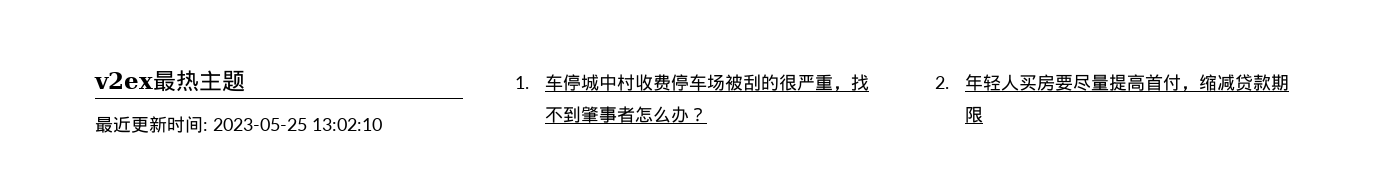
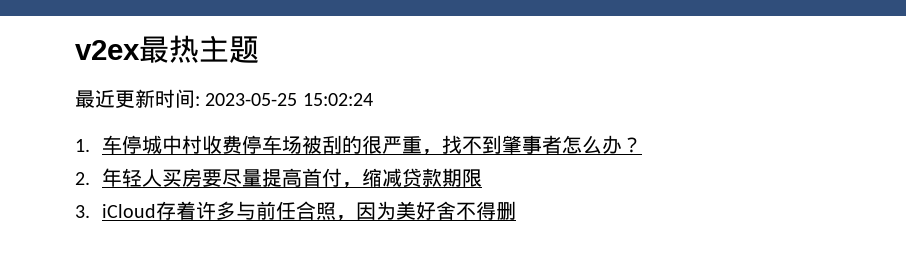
- 最近更新时间: 2023-05-25 13:02:10
+ 最近更新时间: 2023-05-25 15:02:24
+ 3. iCloud存着许多与前任合照，因为美好舍不得删

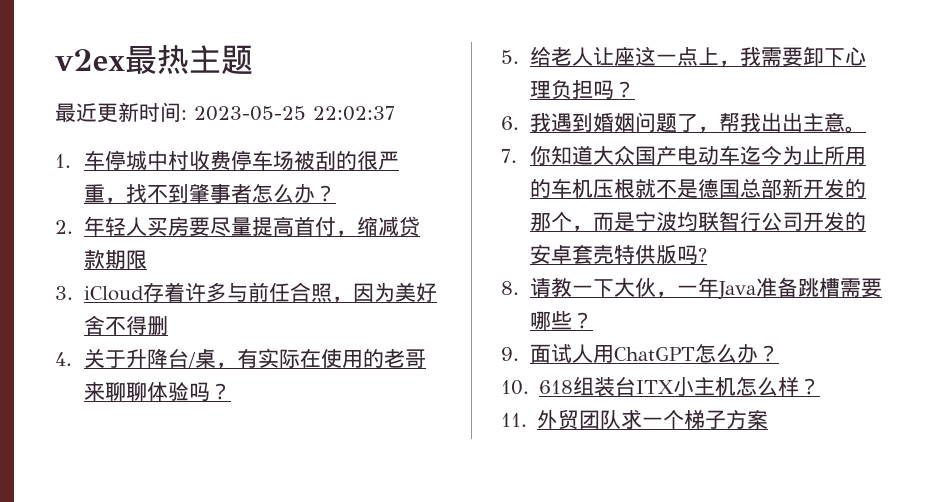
- 最近更新时间: 2023-05-25 15:02:24
+ 最近更新时间: 2023-05-25 22:02:37
+ 4.关于升降台/桌，有实际在使用的老哥来聊聊体验吗？
+ 5.给老人让座这一点上，我需要卸下心理负担吗？
+ 6.我遇到婚姻问题了，帮我出出主意。
+ 7.你知道大众国产电动车迄今为止所用的车机压根就不是德国总部新开发的那个，而是宁波均联智行公司开发的安卓套壳特供版吗?
+ 8.请教一下大伙，一年Java准备跳槽需要哪些？
+ 9.面试人用ChatGPT怎么办？
+ 10. 618组装台ITX小主机怎么样？
+ 11.外贸团队求一个梯子方案

